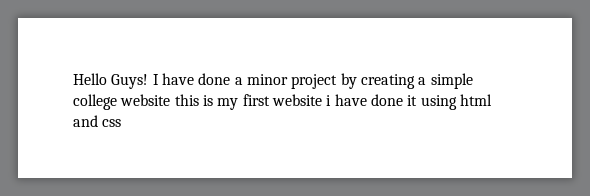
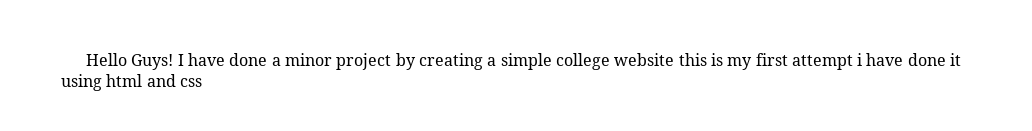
- I have done a minor project by creating a simple college website this is my first website i have done it using html and css
+ I have done a minor project by creating a simple college website this is my first attempt i have done it using html and css

